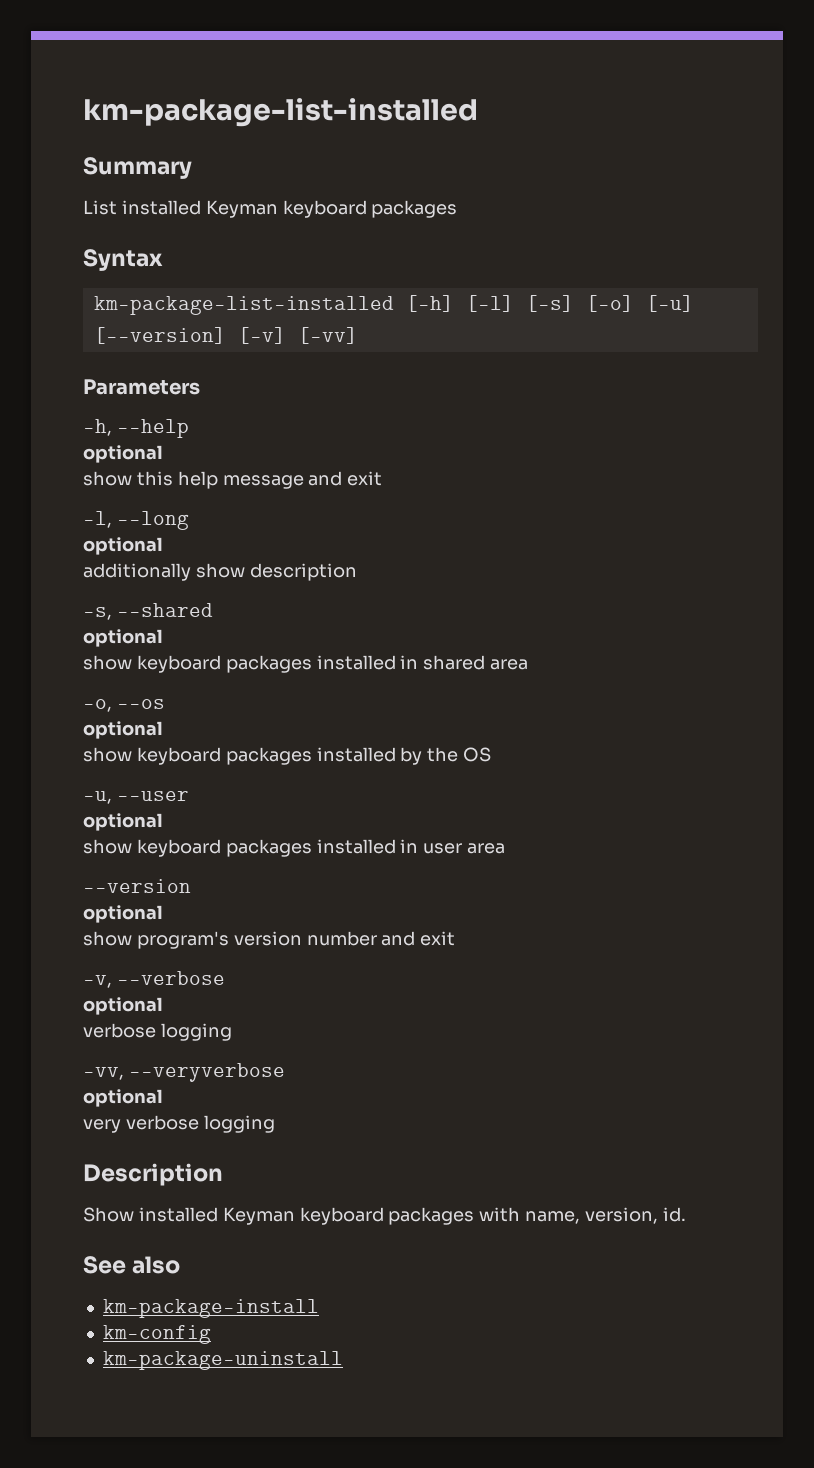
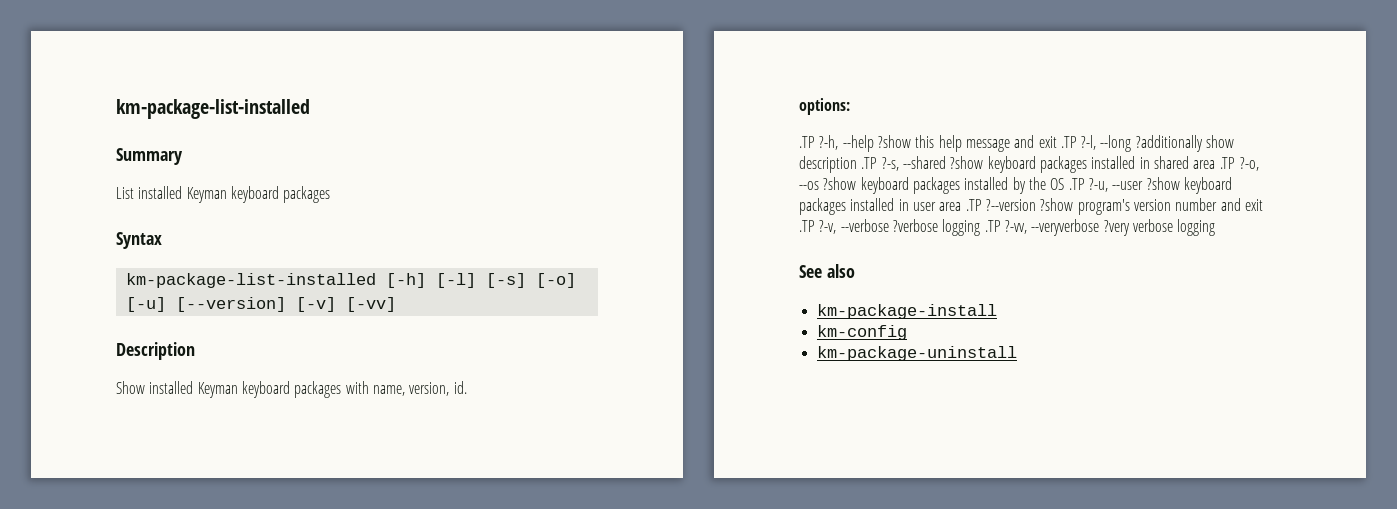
- Parameters
- -h, --help
- optional
- show this help message and exit
- -l, --long
- optional
- additionally show description
- -s, --shared
- optional
- show keyboard packages installed in shared area
- -o, --os
- optional
- show keyboard packages installed by the OS
- -u, --user
- optional
- show keyboard packages installed in user area
- --version
- optional
- show program's version number and exit
- -v, --verbose
- optional
- verbose logging
- -vv, --veryverbose
- optional
- very verbose logging
+ options:
+ .TP ?-h, --help ?show this help message and exit .TP ?-l, --long ?additionally show description .TP ?-s, --shared ?show keyboard packages installed in shared area .TP ?-o, --os ?show keyboard packages installed by the OS .TP ?-u, --user ?show keyboard packages installed in user area .TP ?--version ?show program's version number and exit .TP ?-v, --verbose ?verbose logging .TP ?-vv, --veryverbose ?very verbose logging

